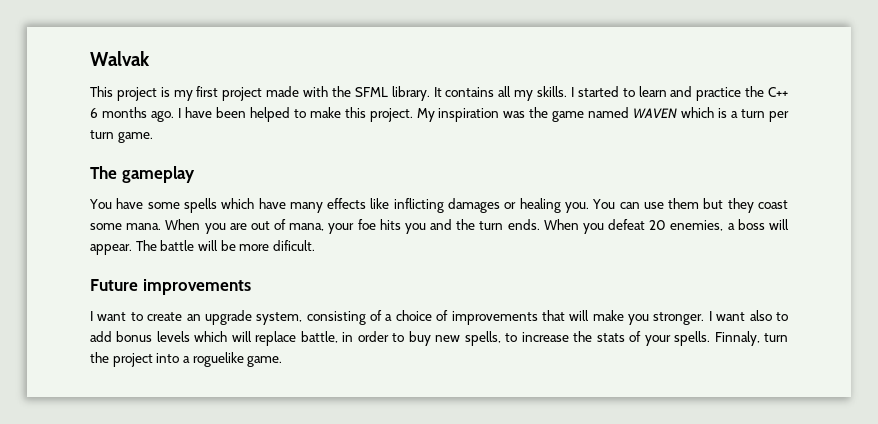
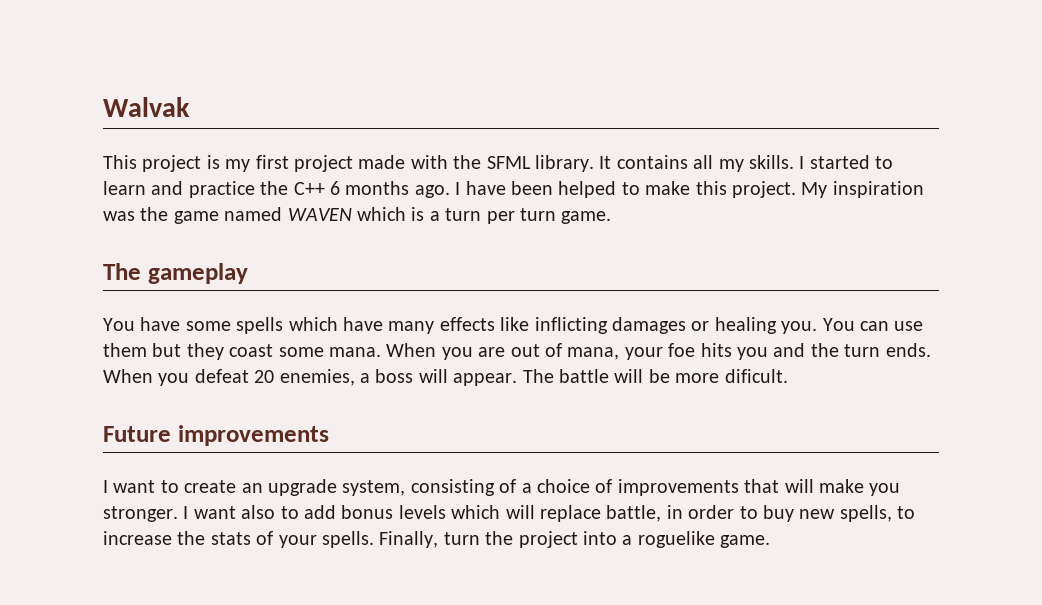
- Finnaly, turn the project into a roguelike game.
+ Finally, turn the project into a roguelike game.

